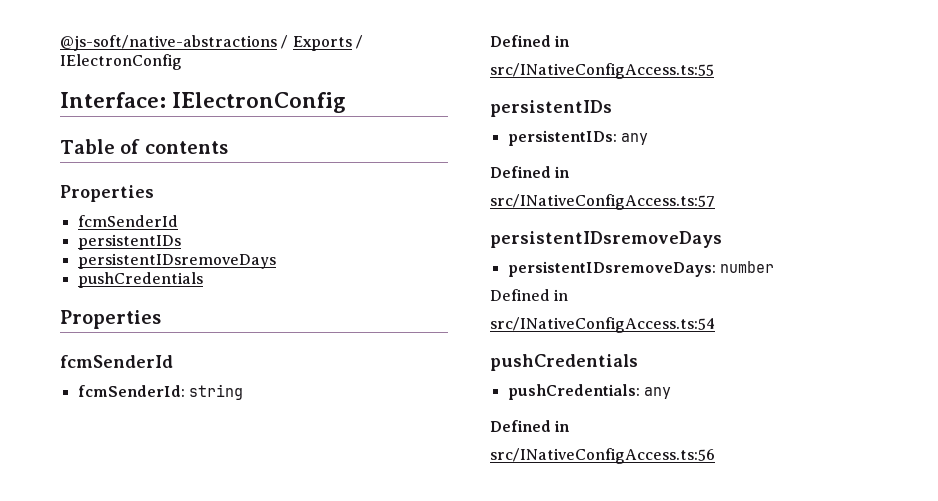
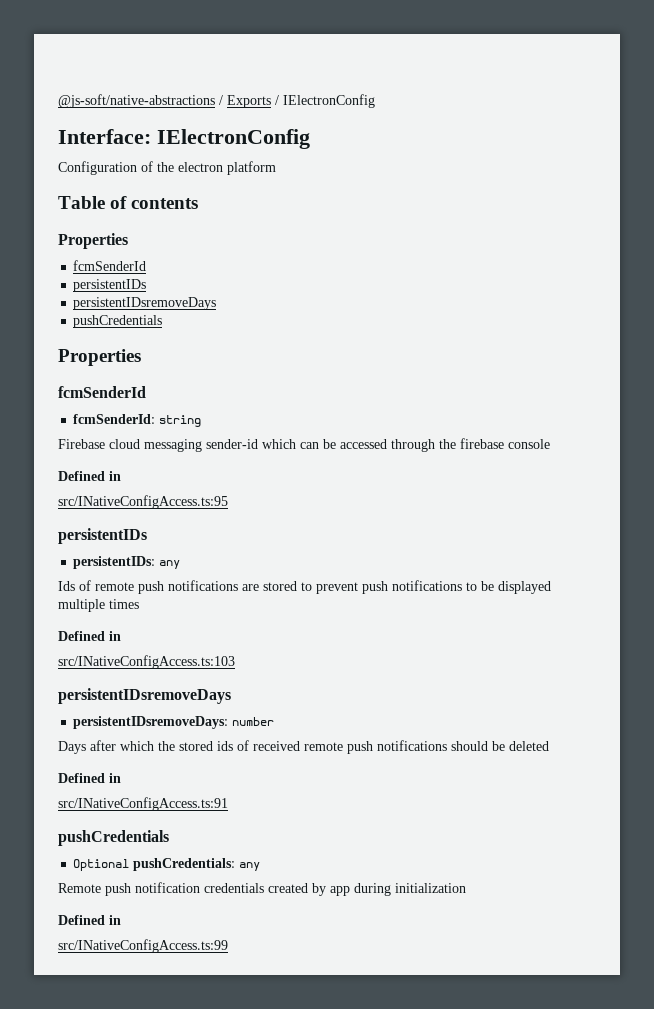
+ Configuration of the electron platform
  fcmSenderId: string
+ Firebase cloud messaging sender-id which can be accessed through the firebase console
  Defined in
- src/INativeConfigAccess.ts:55
+ src/INativeConfigAccess.ts:95
  persistentIDs: any
+ Ids of remote push notifications are stored to prevent push notifications to be displayed multiple times
  Defined in
- src/INativeConfigAccess.ts:57
+ src/INativeConfigAccess.ts:103
  persistentIDsremoveDays: number
+ Days after which the stored ids of received remote push notifications should be deleted
  Defined in
- src/INativeConfigAccess.ts:54
+ src/INativeConfigAccess.ts:91
  pushCredentials
- pushCredentials: any
+ Optional pushCredentials: any
+ Remote push notification credentials created by app during initialization
  Defined in
- src/INativeConfigAccess.ts:56
+ src/INativeConfigAccess.ts:99

